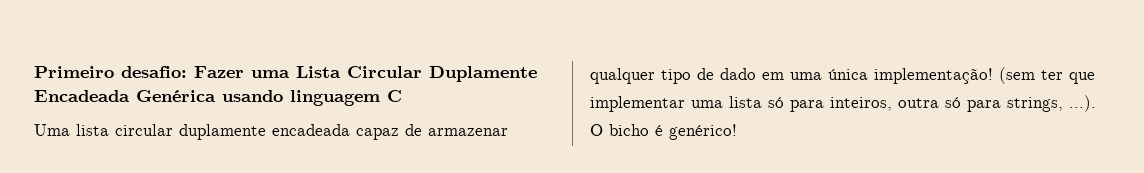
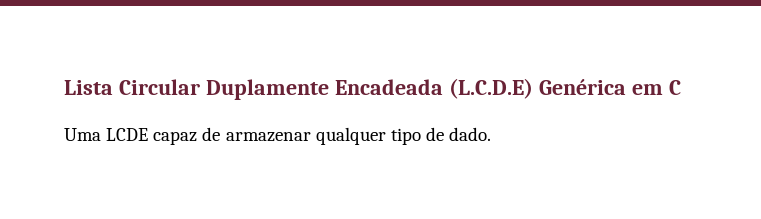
- Primeiro desafio: Fazer uma Lista Circular Duplamente Encadeada Genérica usando linguagem C
+ Lista Circular Duplamente Encadeada (L.C.D.E) Genérica em C
- Uma lista circular duplamente encadeada capaz de armazenar qualquer tipo de dado em uma única implementação! (sem ter que implementar uma lista só para inteiros, outra só para strings, ...). O bicho é genérico!
+ Uma LCDE capaz de armazenar qualquer tipo de dado.

